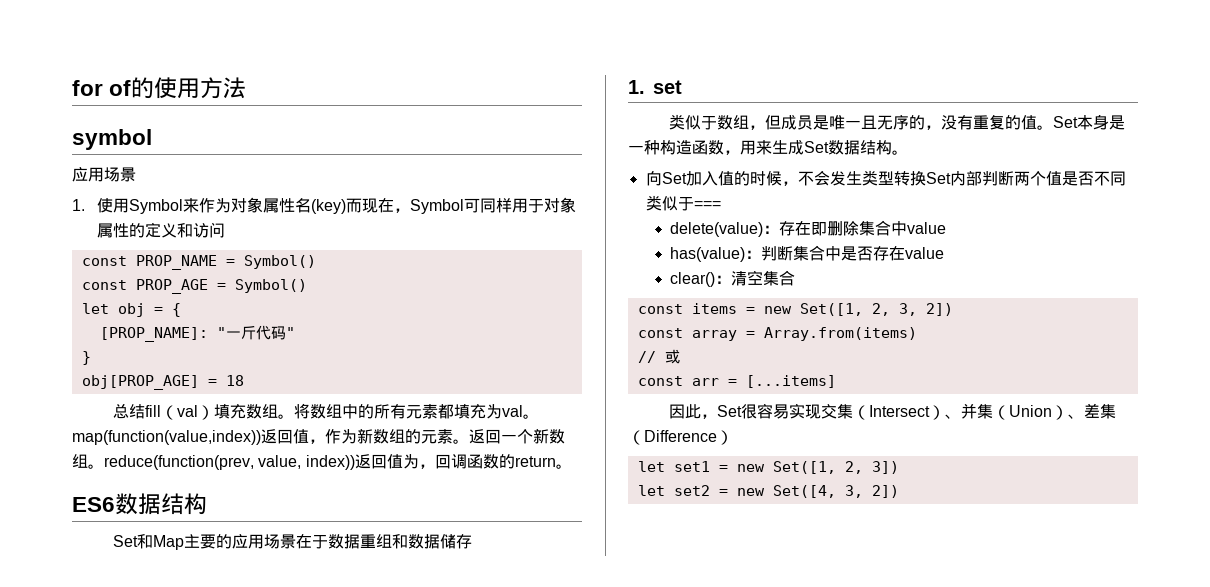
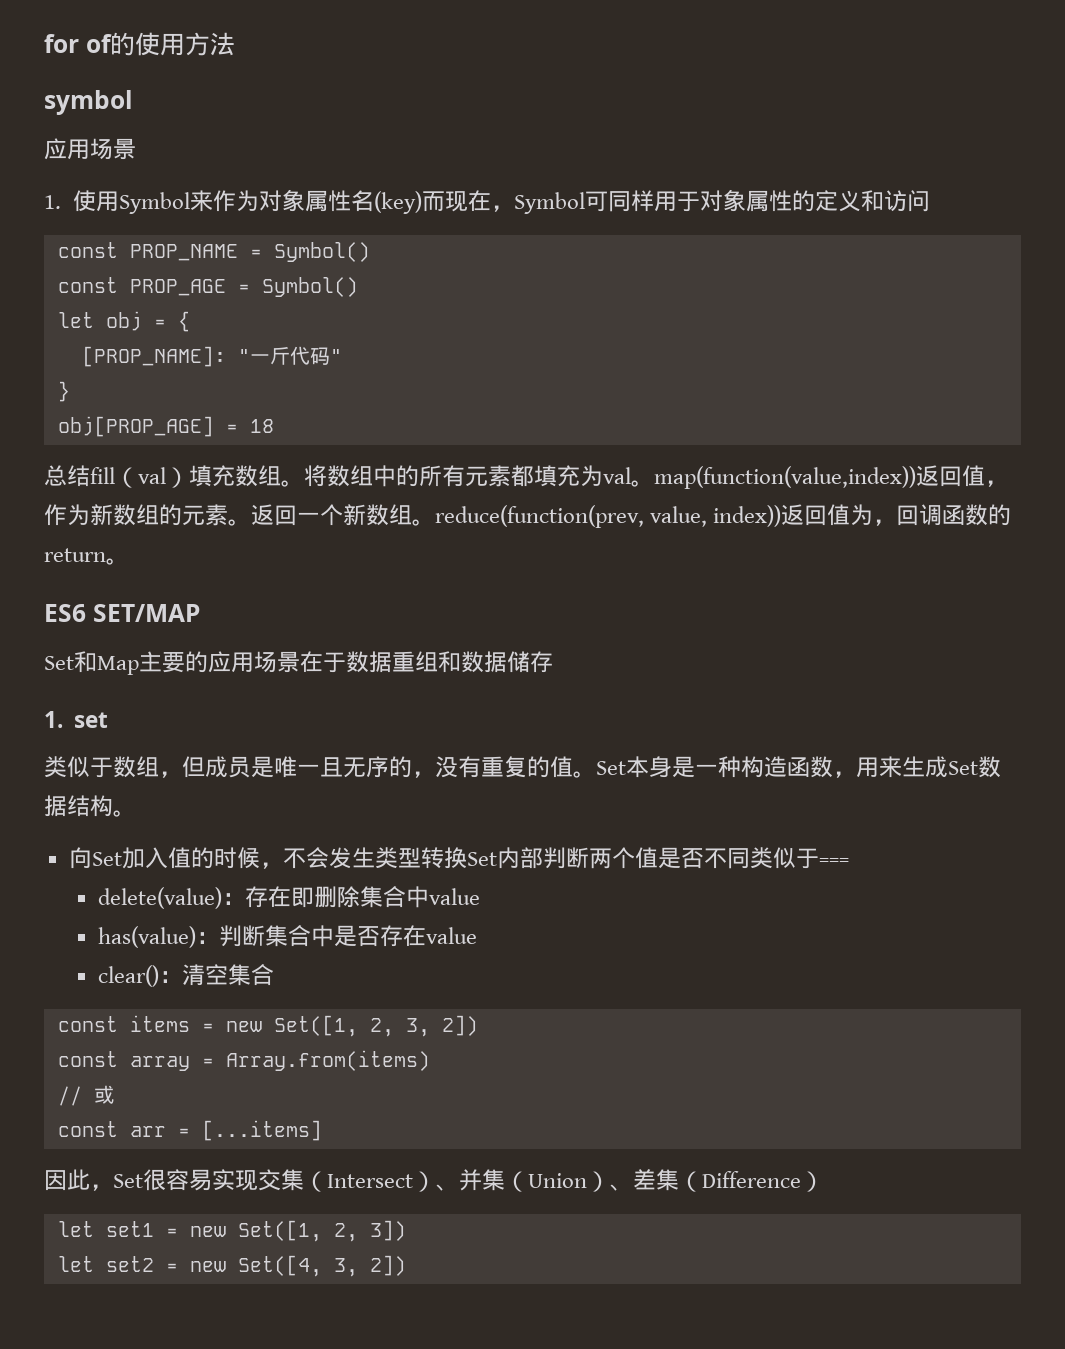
- ES6数据结构
+ ES6 SET/MAP

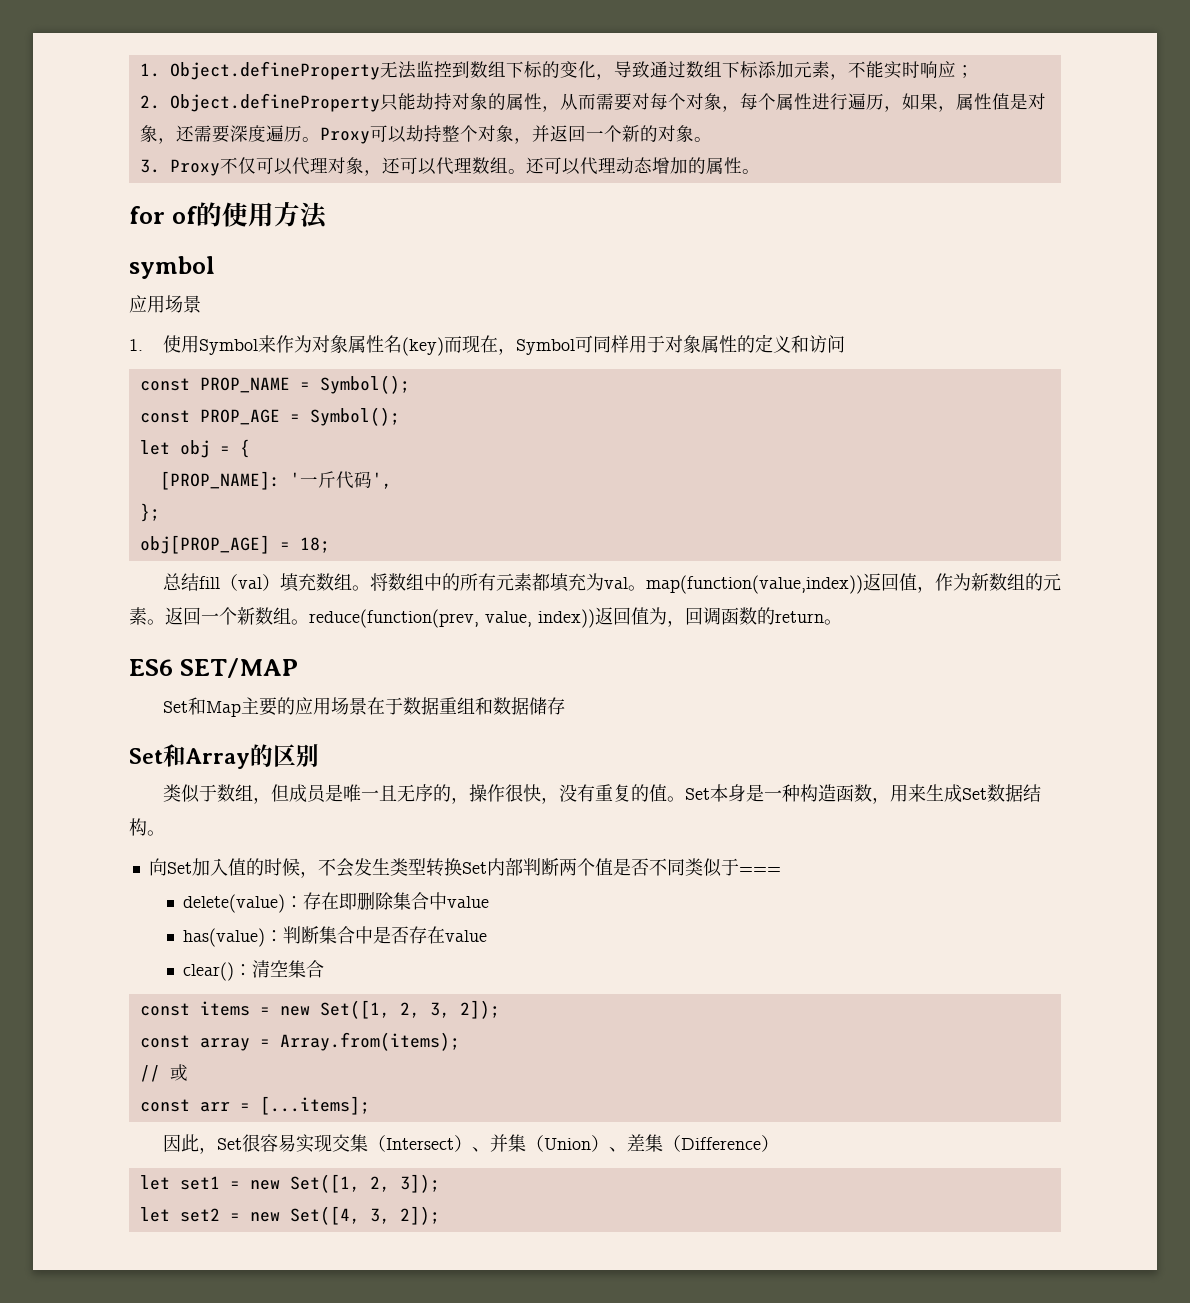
+ 1. Object.defineProperty⽆法监控到数组下标的变化，导致通过数组下标添加元素，不能实时响应；
+ 2. Object.defineProperty只能劫持对象的属性，从⽽需要对每个对象，每个属性进⾏遍历，如果，属性值是对象，还需要深度遍历。Proxy可以劫持整个对象，并返回⼀个新的对象。
+ 3. Proxy不仅可以代理对象，还可以代理数组。还可以代理动态增加的属性。
- const PROP_NAME = Symbol()
+ const PROP_NAME = Symbol();
- const PROP_AGE = Symbol()
+ const PROP_AGE = Symbol();
- [PROP_NAME]: "一斤代码"
- }
+ [PROP_NAME]: '一斤代码',
+ };
- obj[PROP_AGE] = 18
+ obj[PROP_AGE] = 18;
- 1. set
+ Set和Array的区别
- 类似于数组，但成员是唯一且无序的，没有重复的值。
+ 类似于数组，但成员是唯一且无序的，操作很快，没有重复的值。
- const items = new Set([1, 2, 3, 2])
+ const items = new Set([1, 2, 3, 2]);
- const array = Array.from(items)
+ const array = Array.from(items);
- const arr = [...items]
+ const arr = [...items];
- let set1 = new Set([1, 2, 3])
+ let set1 = new Set([1, 2, 3]);
- let set2 = new Set([4, 3, 2])
+ let set2 = new Set([4, 3, 2]);

